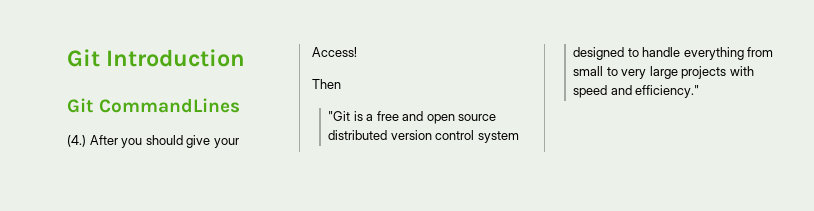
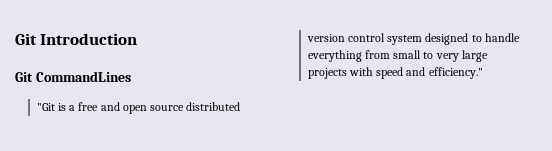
- (4.) After you should give your Access!
- Then

